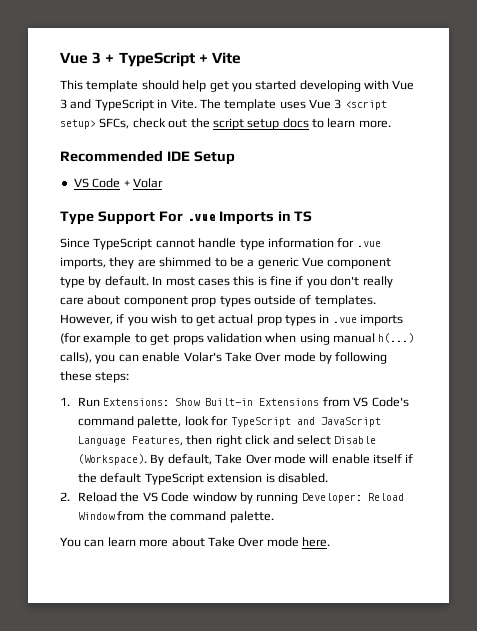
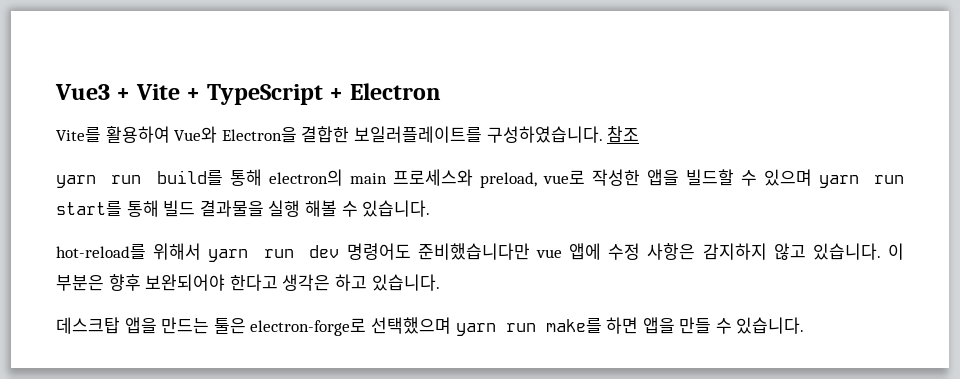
- Vue 3 + TypeScript + Vite
- This template should help get you started developing with Vue 3 and TypeScript in Vite. The template uses Vue 3 <script setup> SFCs, check out the script setup docs to learn more.
- Recommended IDE Setup
- VS Code + Volar
- Type Support For .vue Imports in TS
- Since TypeScript cannot handle type information for .vue imports, they are shimmed to be a generic Vue component type by default. In most cases this is fine if you don't really care about component prop types outside of templates. However, if you wish to get actual prop types in .vue imports (for example to get props validation when using manual h(...) calls), you can enable Volar's Take Over mode by following these steps:
- 1. Run Extensions: Show Built-in Extensions from VS Code's command palette, look for TypeScript and JavaScript Language Features, then right click and select Disable (Workspace). By default, Take Over mode will enable itself if the default TypeScript extension is disabled.
- 2. Reload the VS Code window by running Developer: Reload Window from the command palette.
- You can learn more about Take Over mode here.
+ Vue3 + Vite + TypeScript + Electron
+ Vite를 활용하여 Vue와 Electron을 결합한 보일러플레이트를 구성하였습니다. 참조
+ yarn run build를 통해 electron의 main 프로세스와 preload, vue로 작성한 앱을 빌드할 수 있으며 yarn run start를 통해 빌드 결과물을 실행 해볼 수 있습니다.
+ hot-reload를 위해서 yarn run dev 명령어도 준비했습니다만 vue 앱에 수정 사항은 감지하지 않고 있습니다. 이 부분은 향후 보완되어야 한다고 생각은 하고 있습니다.
+ 데스크탑 앱을 만드는 툴은 electron-forge로 선택했으며 yarn run make를 하면 앱을 만들 수 있습니다.

